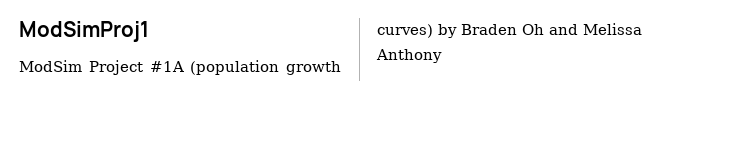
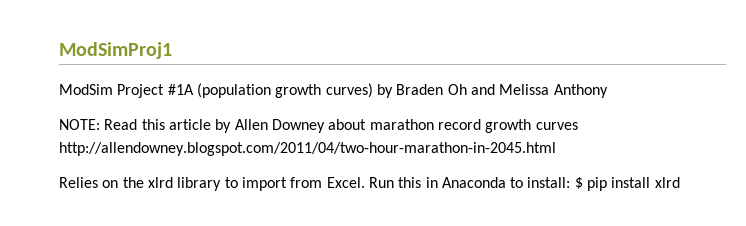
+ NOTE: Read this article by Allen Downey about marathon record growth curves http://allendowney.blogspot.com/2011/04/two-hour-marathon-in-2045.html
+ Relies on the xlrd library to import from Excel. Run this in Anaconda to install: $ pip install xlrd

